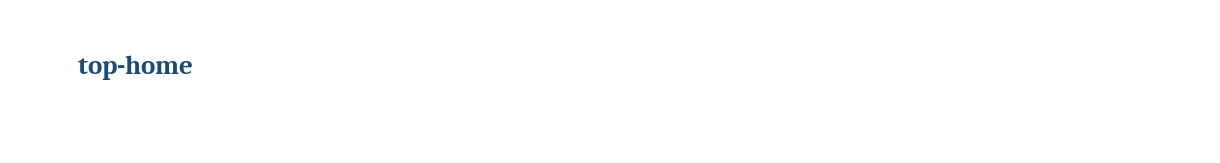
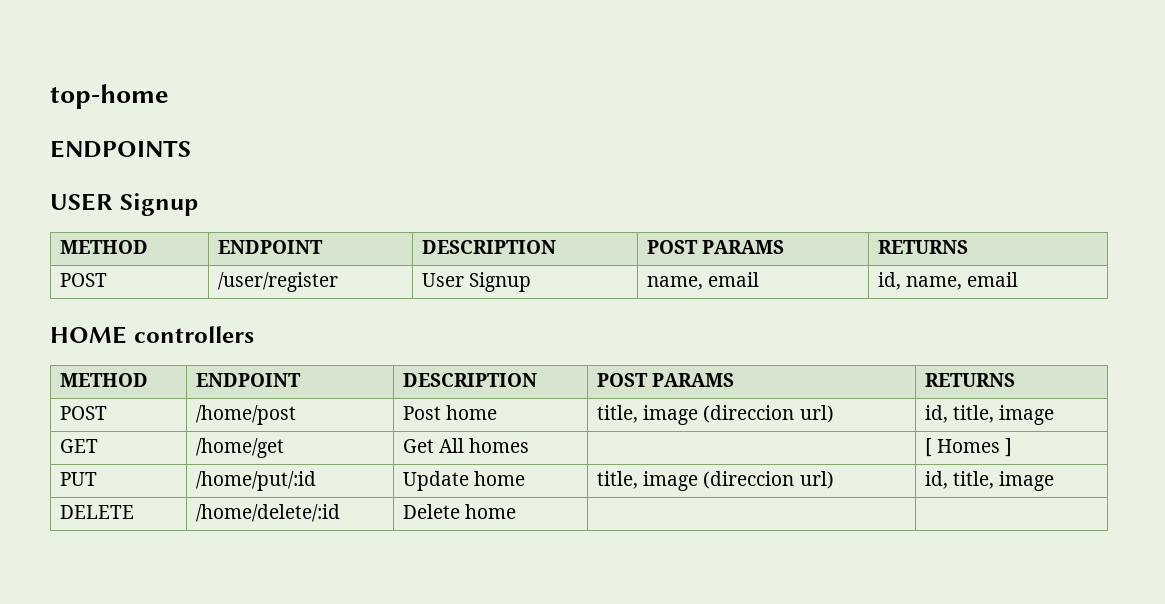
+ ENDPOINTS
+ USER Signup
+ METHOD | ENDPOINT | DESCRIPTION | POST PARAMS | RETURNS
+ POST | /user/register | User Signup | name, email | id, name, email
+ HOME controllers
+ METHOD | ENDPOINT | DESCRIPTION | POST PARAMS | RETURNS
+ POST | /home/post | Post home | title, image (direccion url) | id, title, image
+ GET | /home/get | Get All homes | | [ Homes ]
+ PUT | /home/put/:id | Update home | title, image (direccion url) | id, title, image
+ DELETE | /home/delete/:id | Delete home | |

